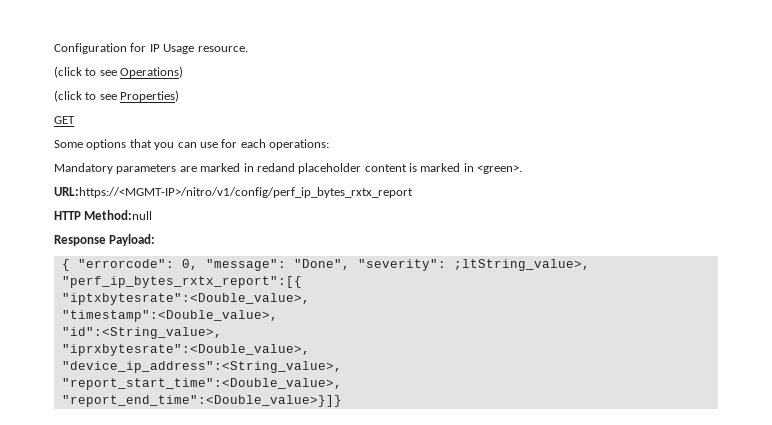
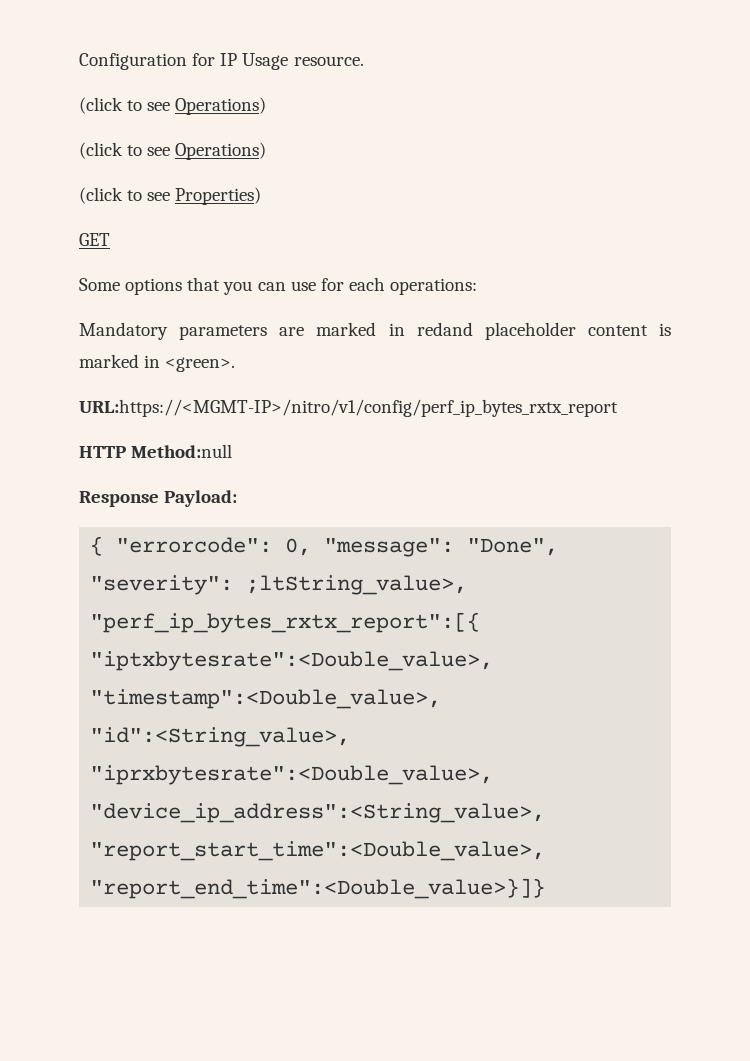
  Configuration for IP Usage resource.
+ (click to see Operations)

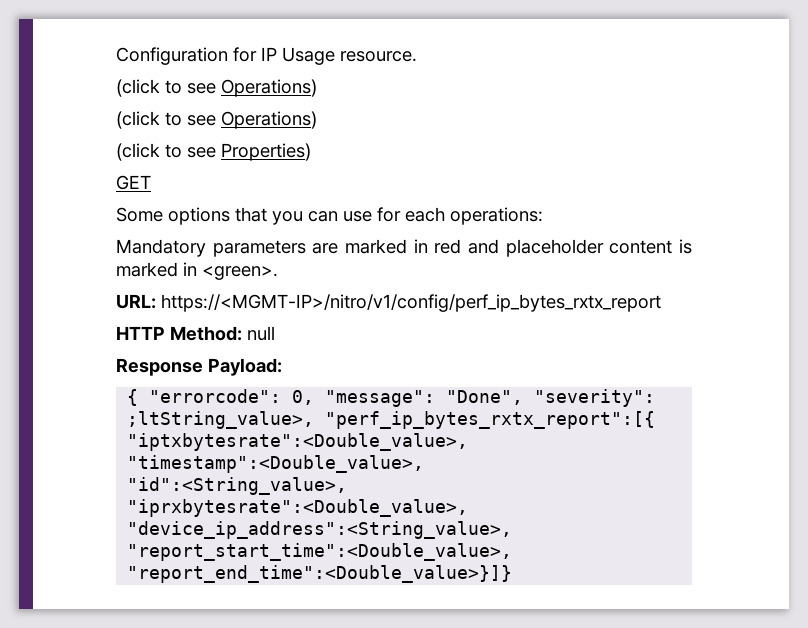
- Mandatory parameters are marked in redand placeholder content is marked in <green>.
+ Mandatory parameters are marked in red and placeholder content is marked in <green>.
- URL:https://<MGMT-IP>/nitro/v1/config/perf_ip_bytes_rxtx_report
+ URL: https://<MGMT-IP>/nitro/v1/config/perf_ip_bytes_rxtx_report
- HTTP Method:null
+ HTTP Method: null

